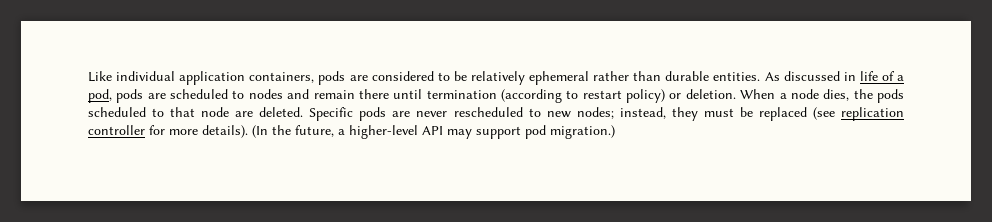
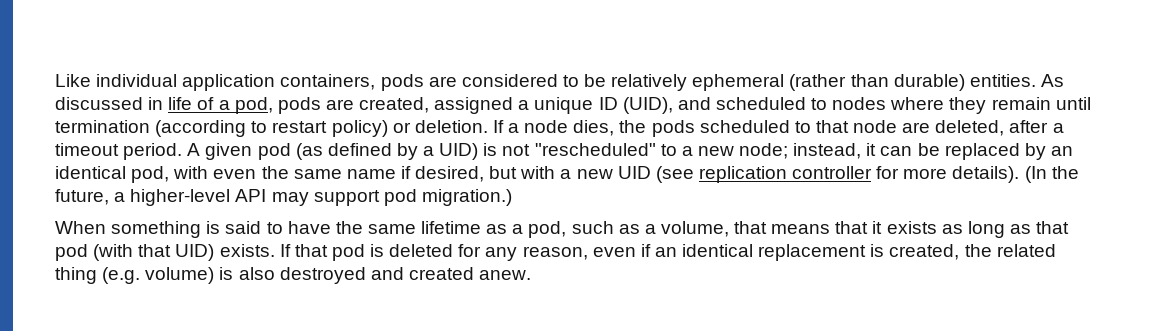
- Like individual application containers, pods are considered to be relatively ephemeral rather than durable entities.
+ Like individual application containers, pods are considered to be relatively ephemeral (rather than durable) entities.
- As discussed in life of a pod, pods are scheduled to nodes and remain there until termination (according to restart policy) or deletion.
+ As discussed in life of a pod, pods are created, assigned a unique ID (UID), and scheduled to nodes where they remain until termination (according to restart policy) or deletion.
- When a node dies, the pods scheduled to that node are deleted. Specific pods are never rescheduled to new nodes; instead, they must be replaced (see replication controller for more details).
+ If a node dies, the pods scheduled to that node are deleted, after a timeout period. A given pod (as defined by a UID) is not "rescheduled" to a new node; instead, it can be replaced by an identical pod, with even the same name if desired, but with a new UID (see replication controller for more details).
+ When something is said to have the same lifetime as a pod, such as a volume, that means that it exists as long as that pod (with that UID) exists. If that pod is deleted for any reason, even if an identical replacement is created, the related thing (e.g. volume) is also destroyed and created anew.

